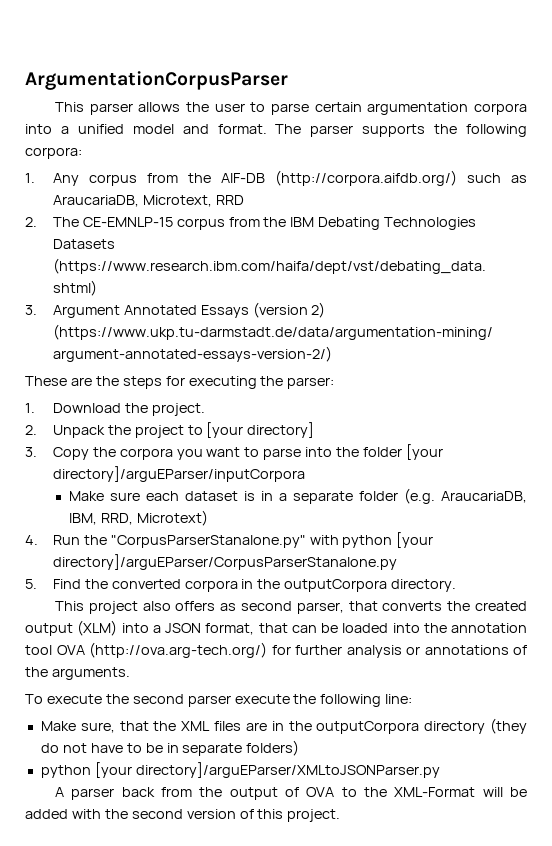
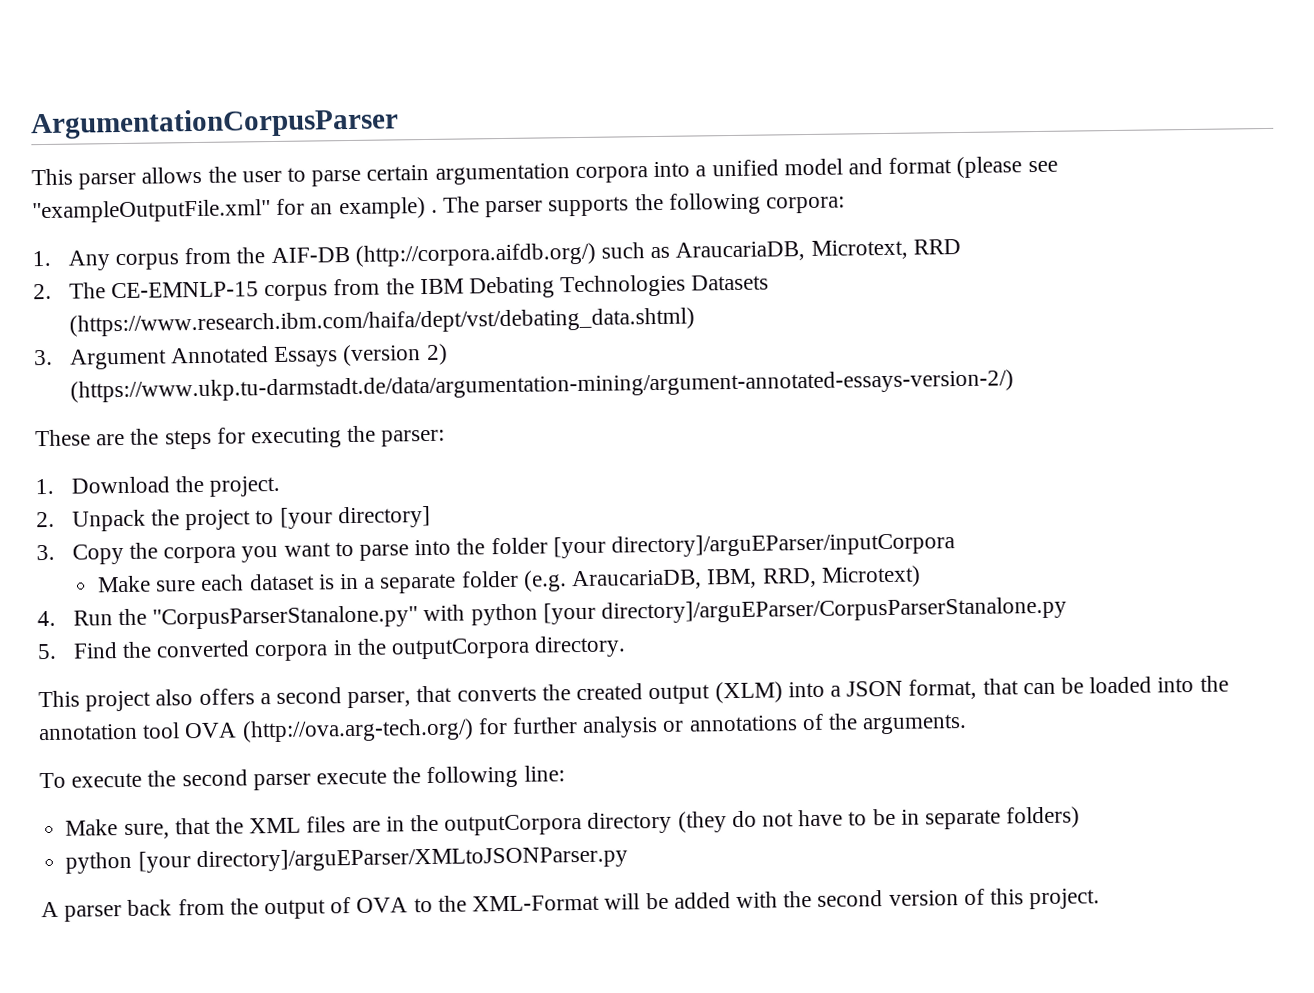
- This parser allows the user to parse certain argumentation corpora into a unified model and format.
+ This parser allows the user to parse certain argumentation corpora into a unified model and format (please see "exampleOutputFile.xml" for an example) .
- This project also offers as second parser, that converts the created output (XLM) into a JSON format, that can be loaded into the annotation tool OVA (http://ova.arg-tech.org/) for further analysis or annotations of the arguments.
+ This project also offers a second parser, that converts the created output (XLM) into a JSON format, that can be loaded into the annotation tool OVA (http://ova.arg-tech.org/) for further analysis or annotations of the arguments.

